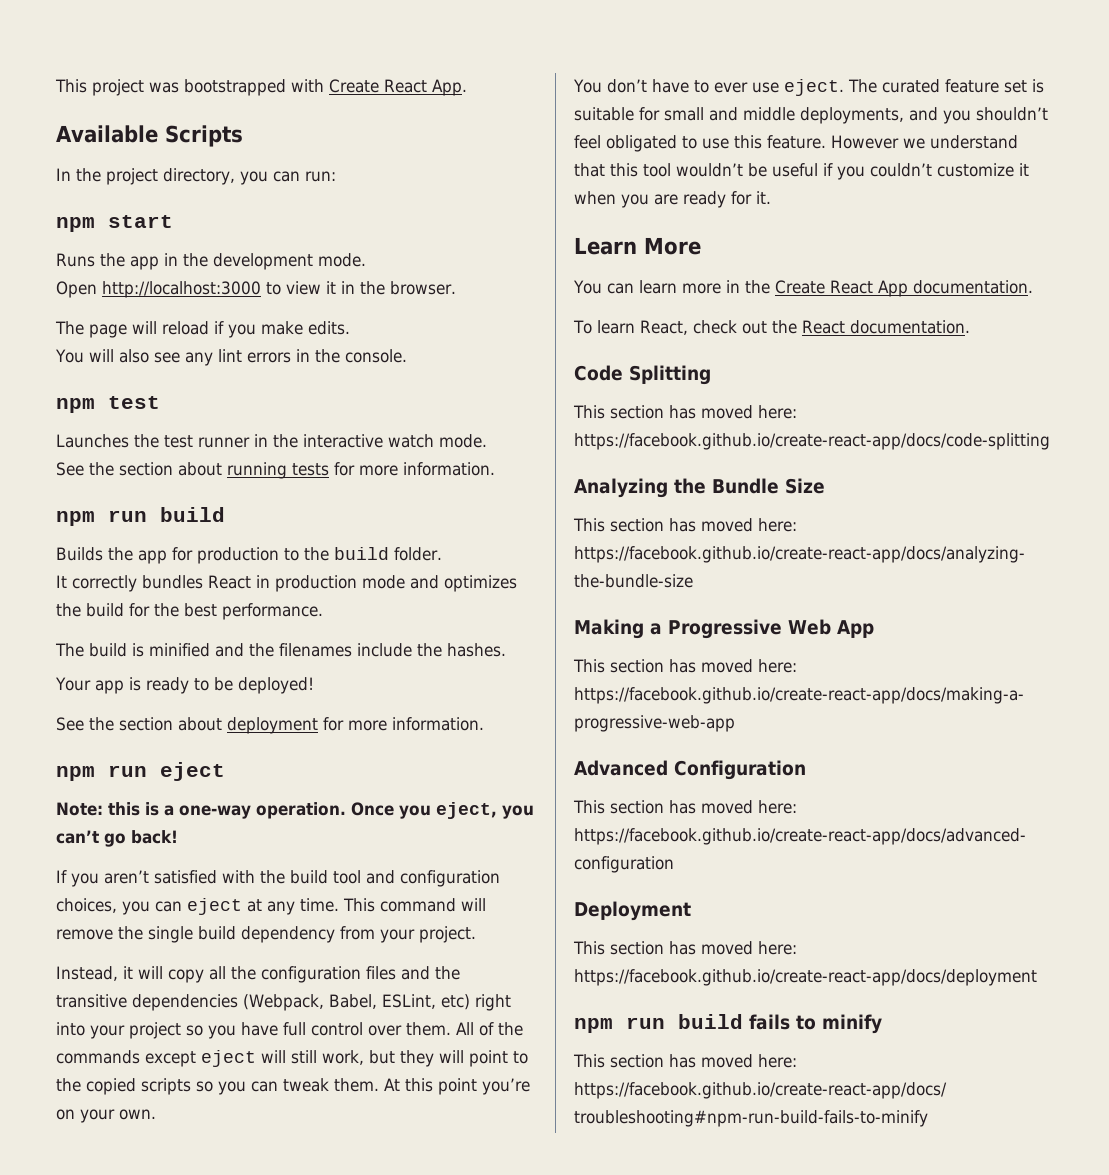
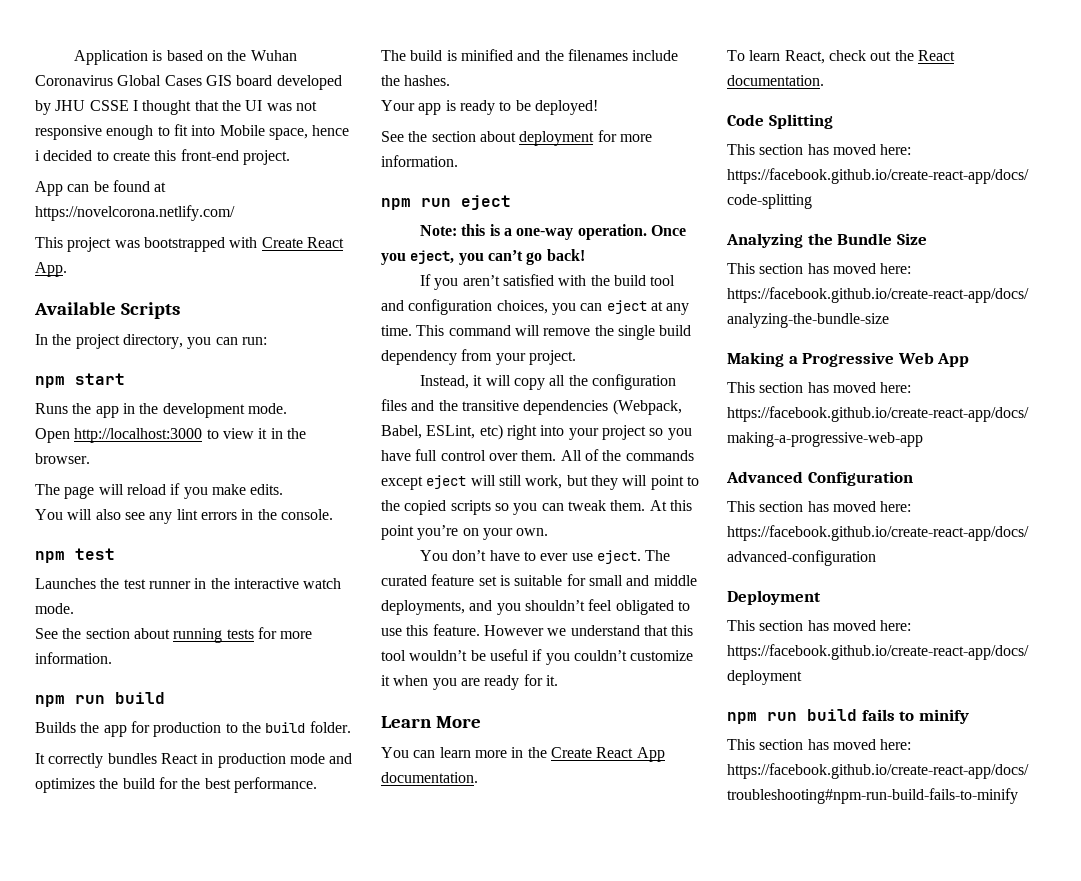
+ Application is based on the Wuhan Coronavirus Global Cases GIS board developed by JHU CSSE I thought that the UI was not responsive enough to fit into Mobile space, hence i decided to create this front-end project.
+ App can be found at https://novelcorona.netlify.com/

